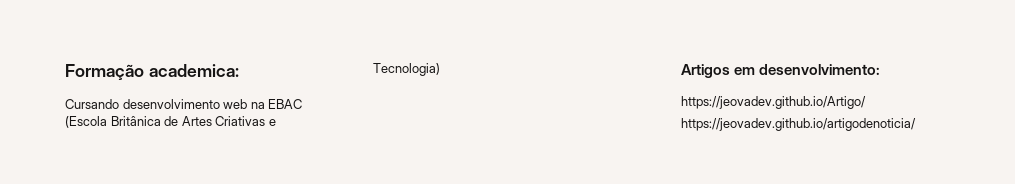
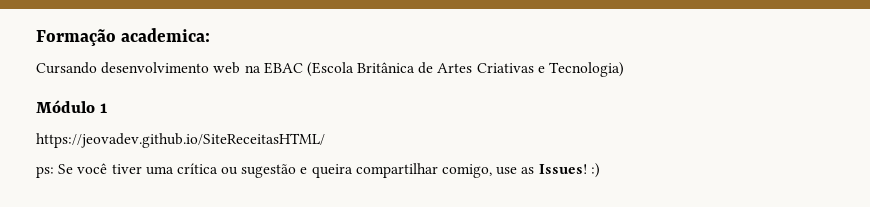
- Artigos em desenvolvimento:
- https://jeovadev.github.io/Artigo/
- https://jeovadev.github.io/artigodenoticia/
+ Módulo 1
+ https://jeovadev.github.io/SiteReceitasHTML/
+ ps: Se você tiver uma crítica ou sugestão e queira compartilhar comigo, use as Issues! :)

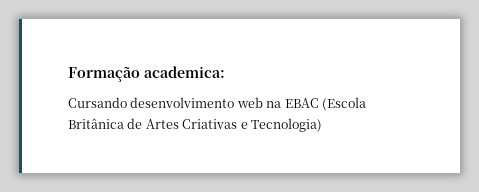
- Módulo 1
- https://jeovadev.github.io/SiteReceitasHTML/
- ps: Se você tiver uma crítica ou sugestão e queira compartilhar comigo, use as Issues! :)

